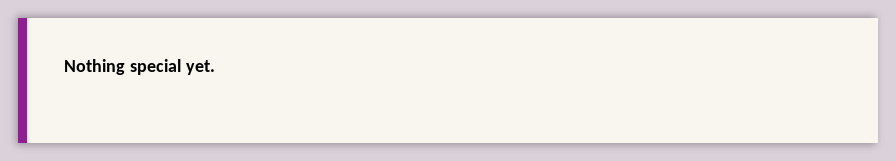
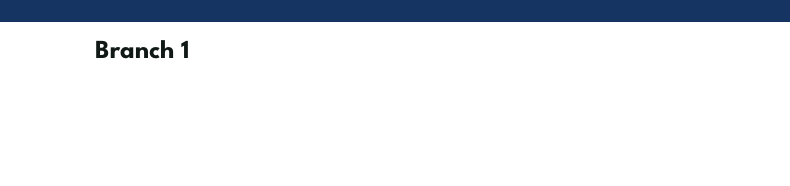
- Nothing special yet.
+ Branch 1

